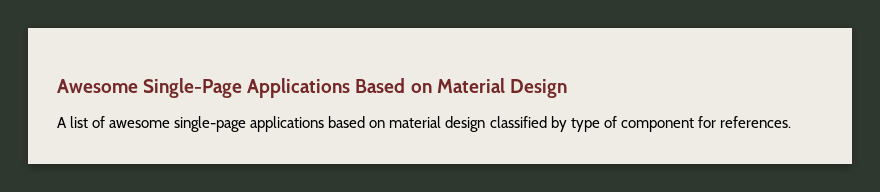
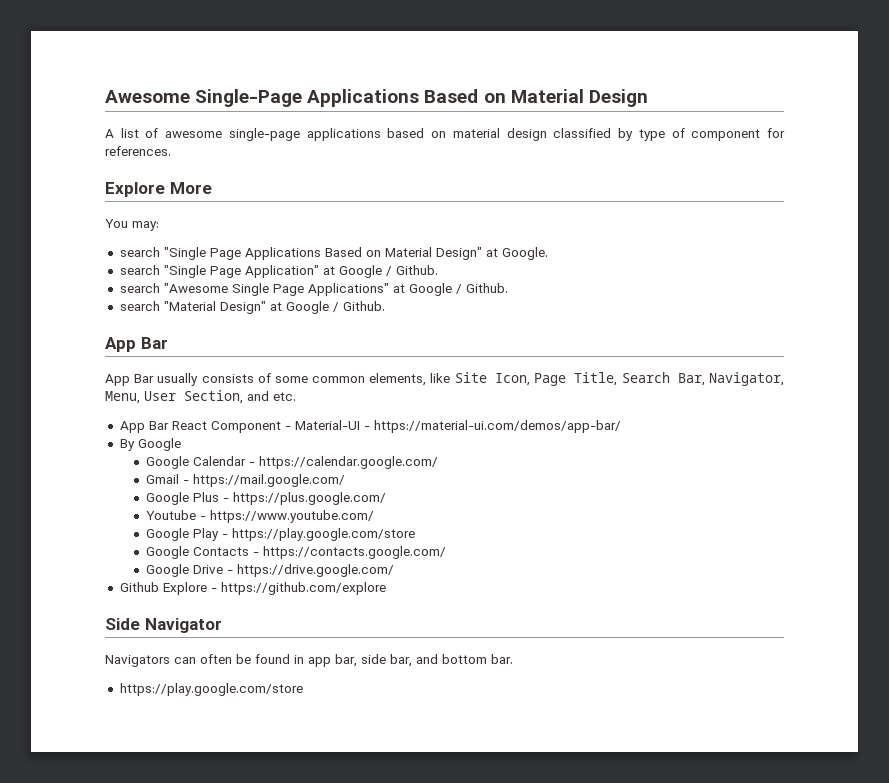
+ Explore More
+ You may:
+ search "Single Page Applications Based on Material Design" at Google.
+ search "Single Page Application" at Google / Github.
+ search "Awesome Single Page Applications" at Google / Github.
+ search "Material Design" at Google / Github.
+ App Bar
+ App Bar usually consists of some common elements, like Site Icon, Page Title, Search Bar, Navigator, Menu, User Section, and etc.
+ App Bar React Component - Material-UI - https://material-ui.com/demos/app-bar/
+ By Google
+ Google Calendar - https://calendar.google.com/
+ Gmail - https://mail.google.com/
+ Google Plus - https://plus.google.com/
+ Youtube - https://www.youtube.com/
+ Google Play - https://play.google.com/store
+ Google Contacts - https://contacts.google.com/
+ Google Drive - https://drive.google.com/
+ Github Explore - https://github.com/explore
+ Side Navigator
+ Navigators can often be found in app bar, side bar, and bottom bar.
+ https://play.google.com/store

